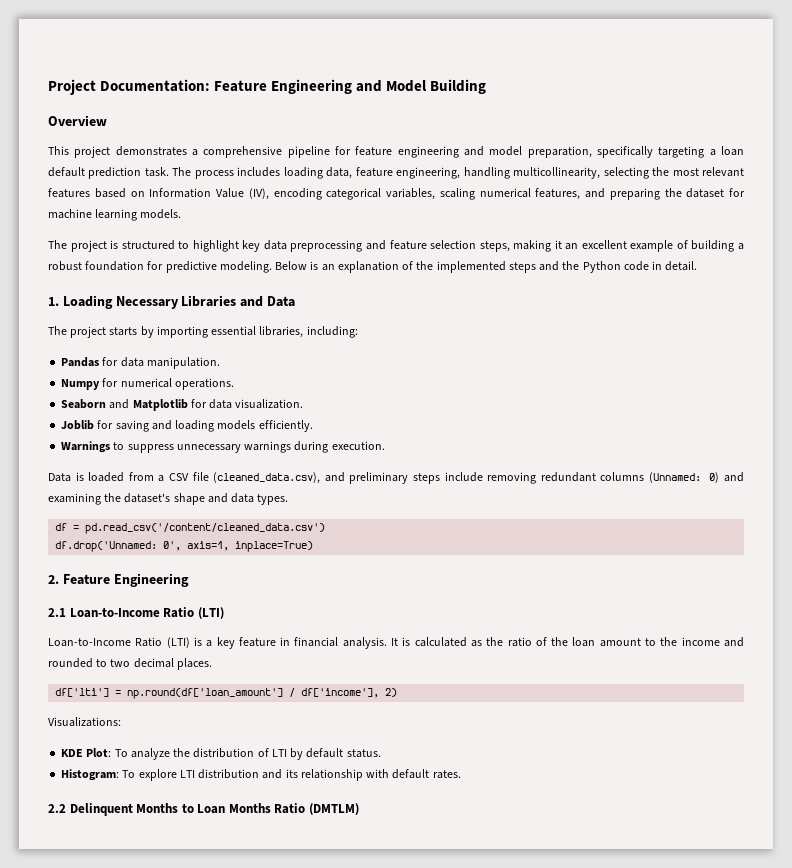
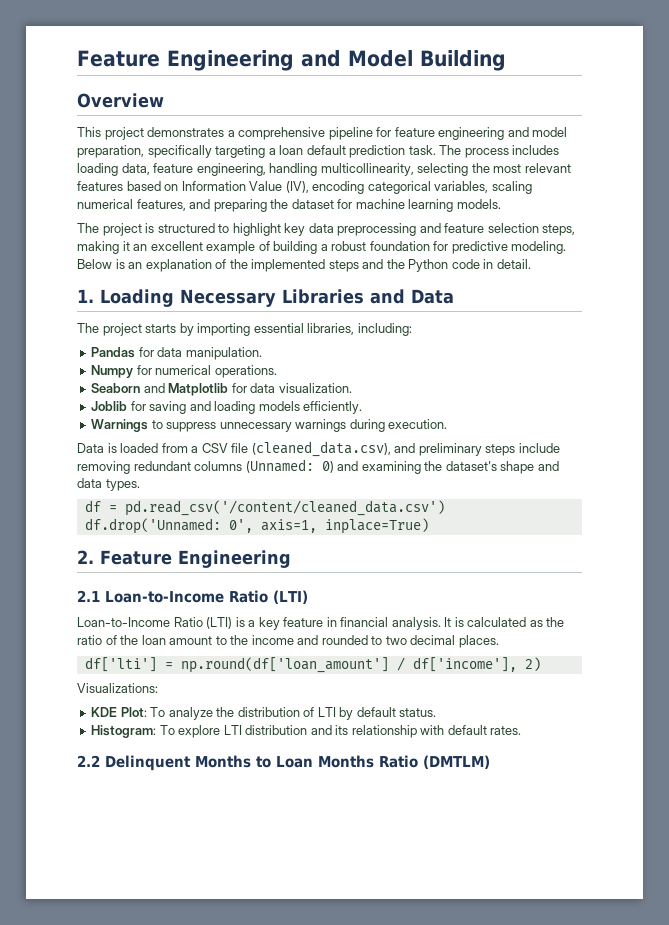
- Project Documentation: Feature Engineering and Model Building
+ Feature Engineering and Model Building

